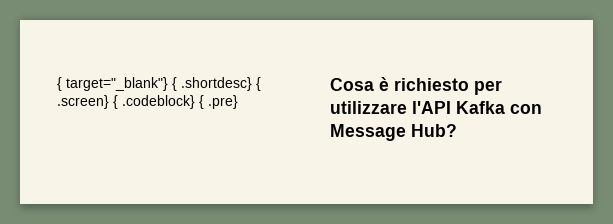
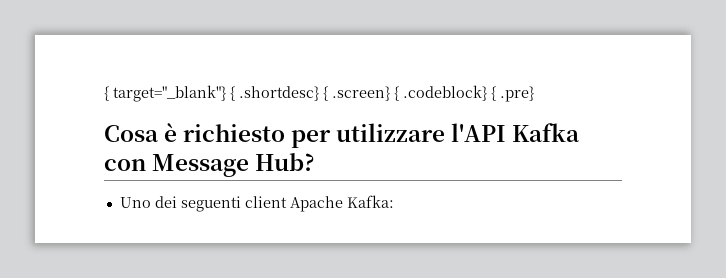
+ Uno dei seguenti client Apache Kafka:

